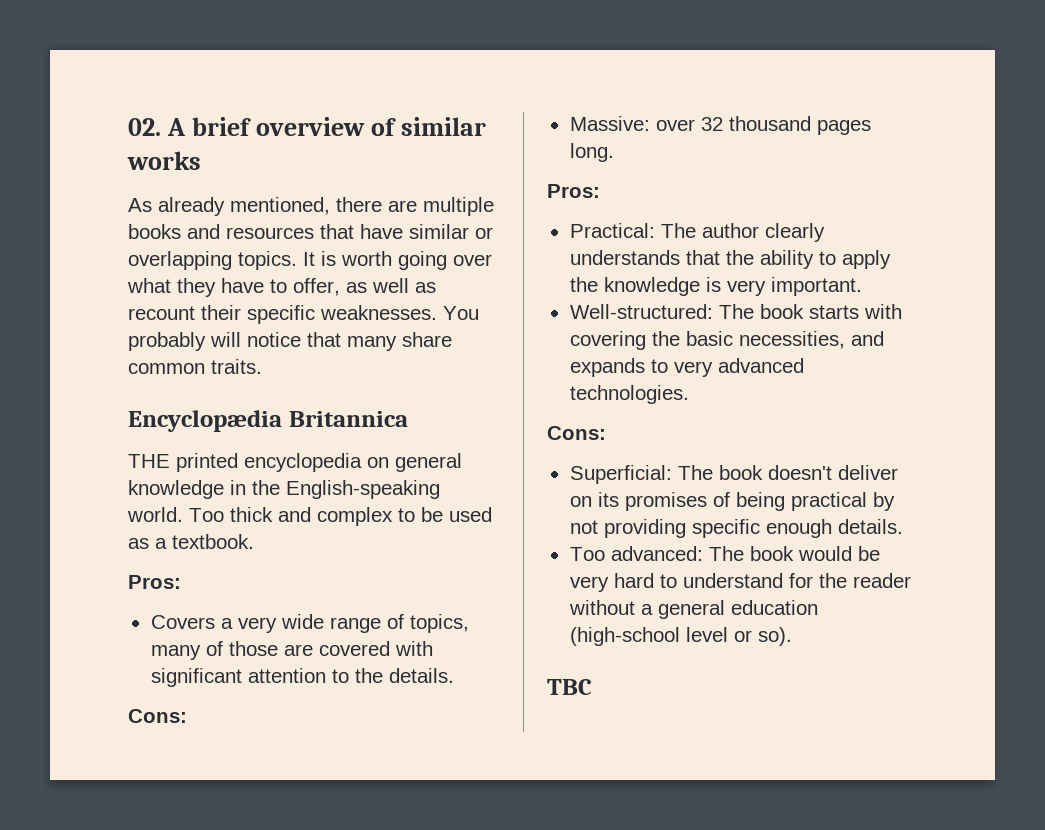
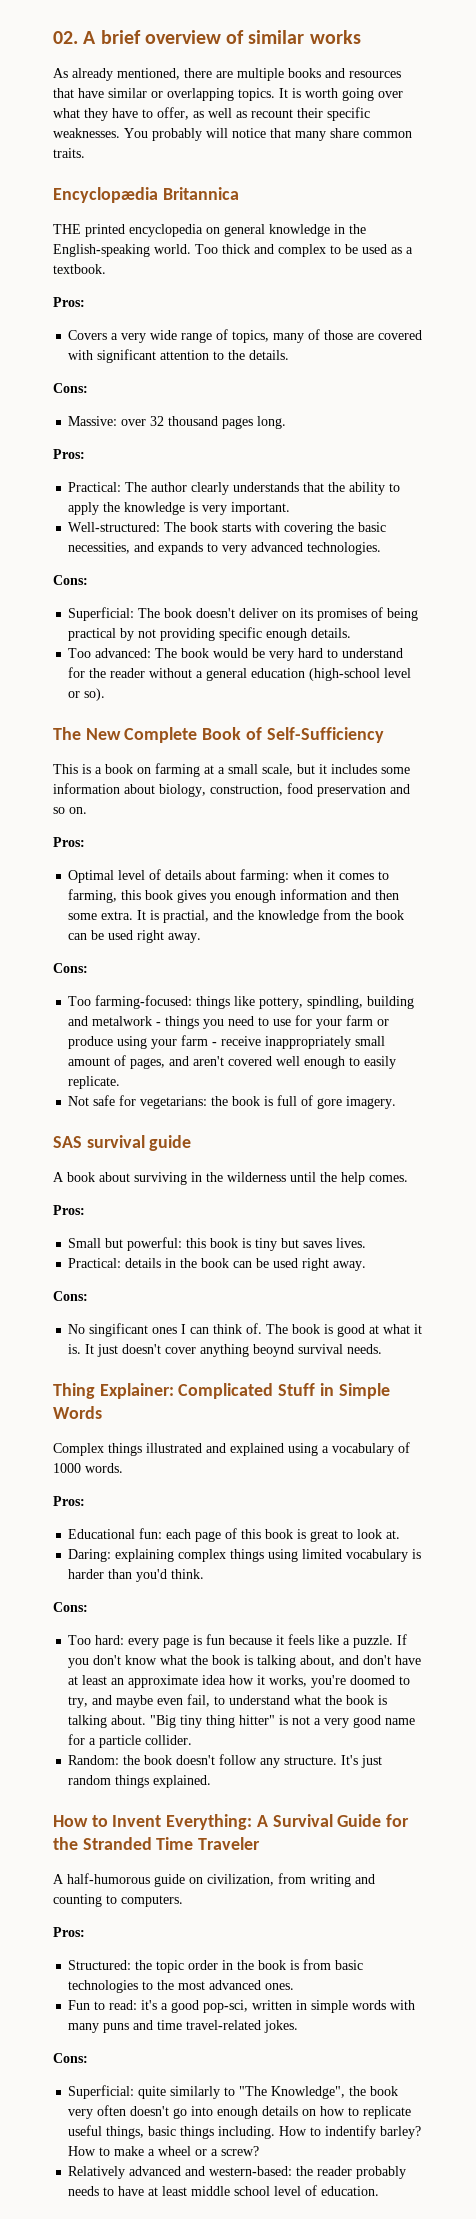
- TBC
+ The New Complete Book of Self-Sufficiency
+ This is a book on farming at a small scale, but it includes some information about biology, construction, food preservation and so on.
+ Pros:
+ Optimal level of details about farming: when it comes to farming, this book gives you enough information and then some extra. It is practial, and the knowledge from the book can be used right away.
+ Cons:
+ Too farming-focused: things like pottery, spindling, building and metalwork - things you need to use for your farm or produce using your farm - receive inappropriately small amount of pages, and aren't covered well enough to easily replicate.
+ Not safe for vegetarians: the book is full of gore imagery.
+ SAS survival guide
+ A book about surviving in the wilderness until the help comes.
+ Pros:
+ Small but powerful: this book is tiny but saves lives.
+ Practical: details in the book can be used right away.
+ Cons:
+ No singificant ones I can think of. The book is good at what it is. It just doesn't cover anything beoynd survival needs.
+ Thing Explainer: Complicated Stuff in Simple Words
+ Complex things illustrated and explained using a vocabulary of 1000 words.
+ Pros:
+ Educational fun: each page of this book is great to look at.
+ Daring: explaining complex things using limited vocabulary is harder than you'd think.
+ Cons:
+ Too hard: every page is fun because it feels like a puzzle. If you don't know what the book is talking about, and don't have at least an approximate idea how it works, you're doomed to try, and maybe even fail, to understand what the book is talking about. "Big tiny thing hitter" is not a very good name for a particle collider.
+ Random: the book doesn't follow any structure. It's just random things explained.
+ How to Invent Everything: A Survival Guide for the Stranded Time Traveler
+ A half-humorous guide on civilization, from writing and counting to computers.
+ Pros:
+ Structured: the topic order in the book is from basic technologies to the most advanced ones.
+ Fun to read: it's a good pop-sci, written in simple words with many puns and time travel-related jokes.
+ Cons:
+ Superficial: quite similarly to "The Knowledge", the book very often doesn't go into enough details on how to replicate useful things, basic things including. How to indentify barley? How to make a wheel or a screw?
+ Relatively advanced and western-based: the reader probably needs to have at least middle school level of education.

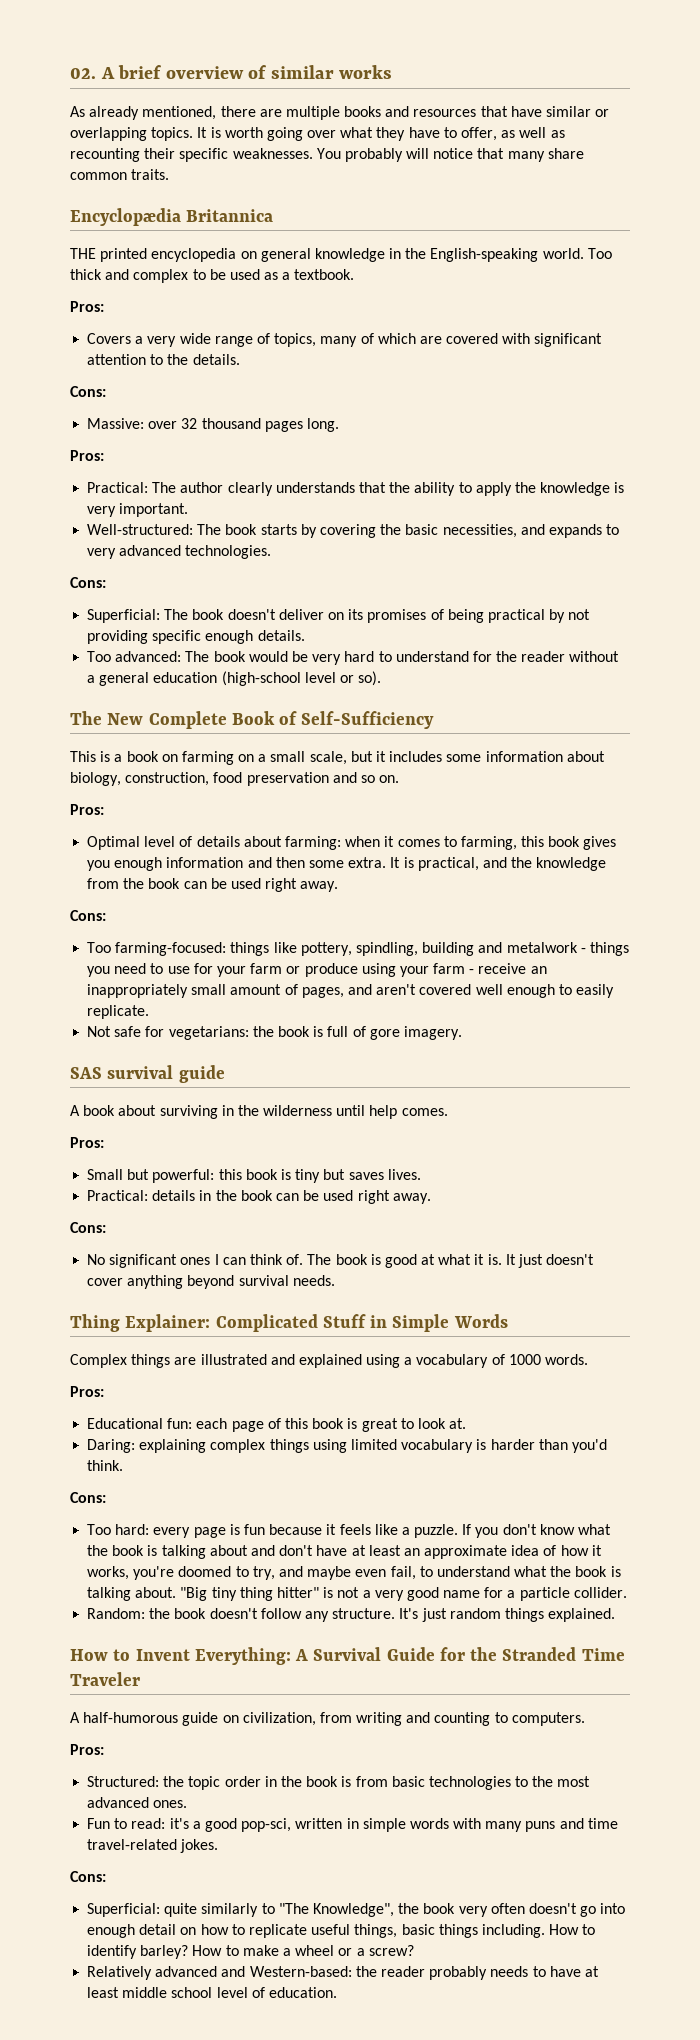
- It is worth going over what they have to offer, as well as recount their specific weaknesses.
+ It is worth going over what they have to offer, as well as recounting their specific weaknesses.
- Covers a very wide range of topics, many of those are covered with significant attention to the details.
+ Covers a very wide range of topics, many of which are covered with significant attention to the details.
- Well-structured: The book starts with covering the basic necessities, and expands to very advanced technologies.
+ Well-structured: The book starts by covering the basic necessities, and expands to very advanced technologies.
- This is a book on farming at a small scale, but it includes some information about biology, construction, food preservation and so on.
+ This is a book on farming on a small scale, but it includes some information about biology, construction, food preservation and so on.
- It is practial, and the knowledge from the book can be used right away.
+ It is practical, and the knowledge from the book can be used right away.
- Too farming-focused: things like pottery, spindling, building and metalwork - things you need to use for your farm or produce using your farm - receive inappropriately small amount of pages, and aren't covered well enough to easily replicate.
+ Too farming-focused: things like pottery, spindling, building and metalwork - things you need to use for your farm or produce using your farm - receive an inappropriately small amount of pages, and aren't covered well enough to easily replicate.
- A book about surviving in the wilderness until the help comes.
+ A book about surviving in the wilderness until help comes.
- No singificant ones I can think of.
+ No significant ones I can think of.
- It just doesn't cover anything beoynd survival needs.
+ It just doesn't cover anything beyond survival needs.
- Complex things illustrated and explained using a vocabulary of 1000 words.
+ Complex things are illustrated and explained using a vocabulary of 1000 words.
- If you don't know what the book is talking about, and don't have at least an approximate idea how it works, you're doomed to try, and maybe even fail, to understand what the book is talking about.
+ If you don't know what the book is talking about and don't have at least an approximate idea of how it works, you're doomed to try, and maybe even fail, to understand what the book is talking about.
- Superficial: quite similarly to "The Knowledge", the book very often doesn't go into enough details on how to replicate useful things, basic things including.
+ Superficial: quite similarly to "The Knowledge", the book very often doesn't go into enough detail on how to replicate useful things, basic things including.
- How to indentify barley?
+ How to identify barley?
- Relatively advanced and western-based: the reader probably needs to have at least middle school level of education.
+ Relatively advanced and Western-based: the reader probably needs to have at least middle school level of education.

